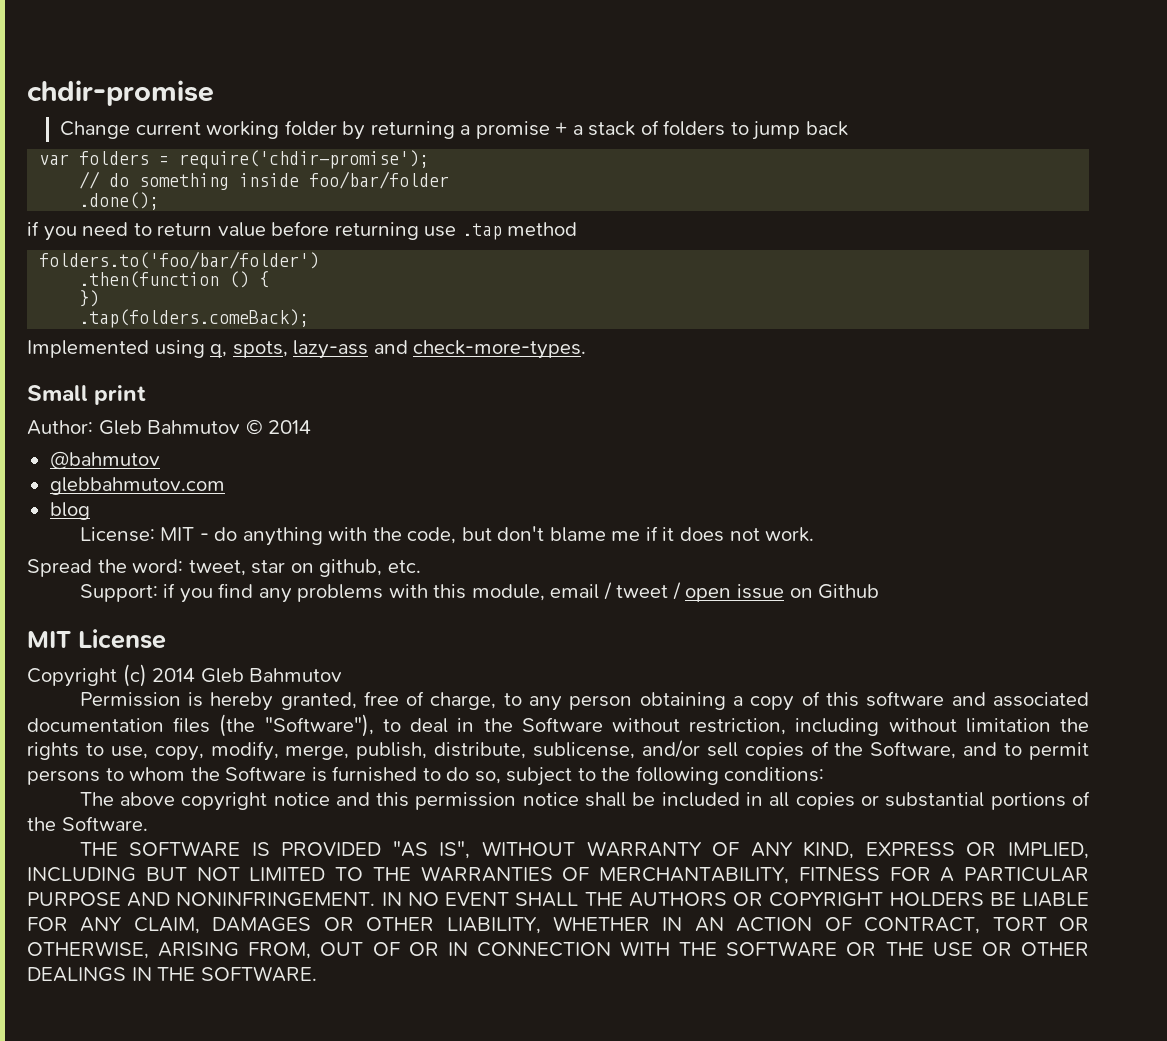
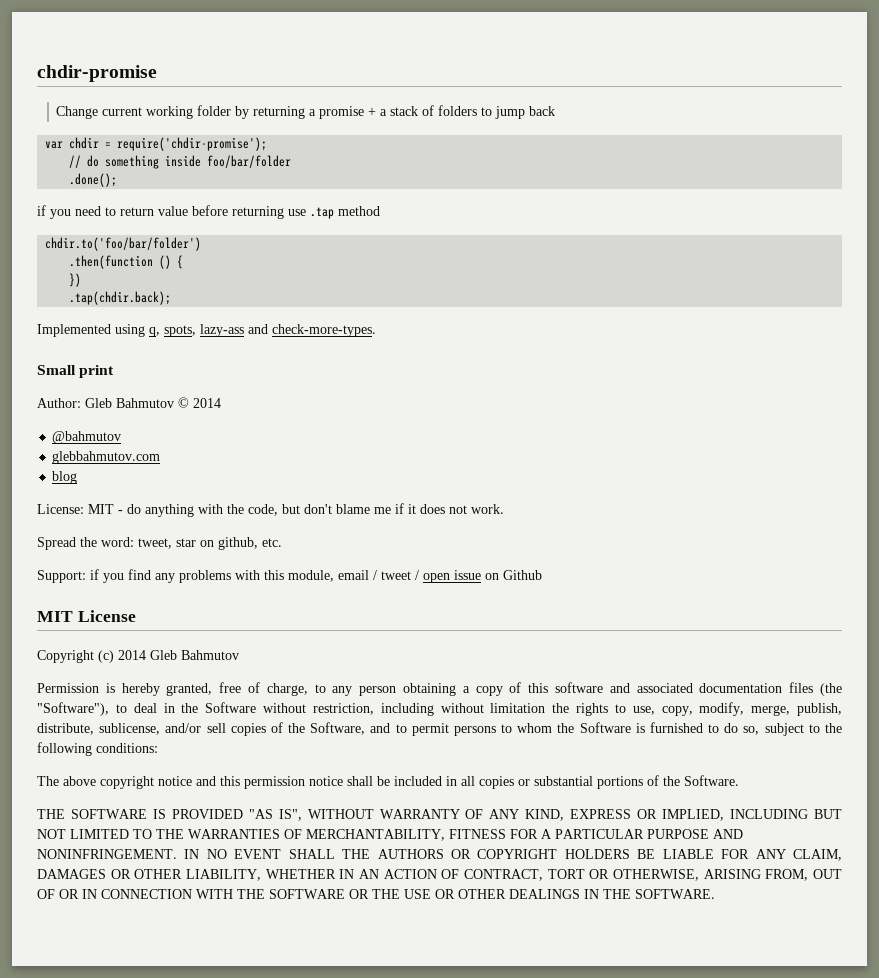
- var folders = require('chdir-promise');
+ var chdir = require('chdir-promise');
- folders.to('foo/bar/folder')
+ chdir.to('foo/bar/folder')
- .tap(folders.comeBack);
+ .tap(chdir.back);

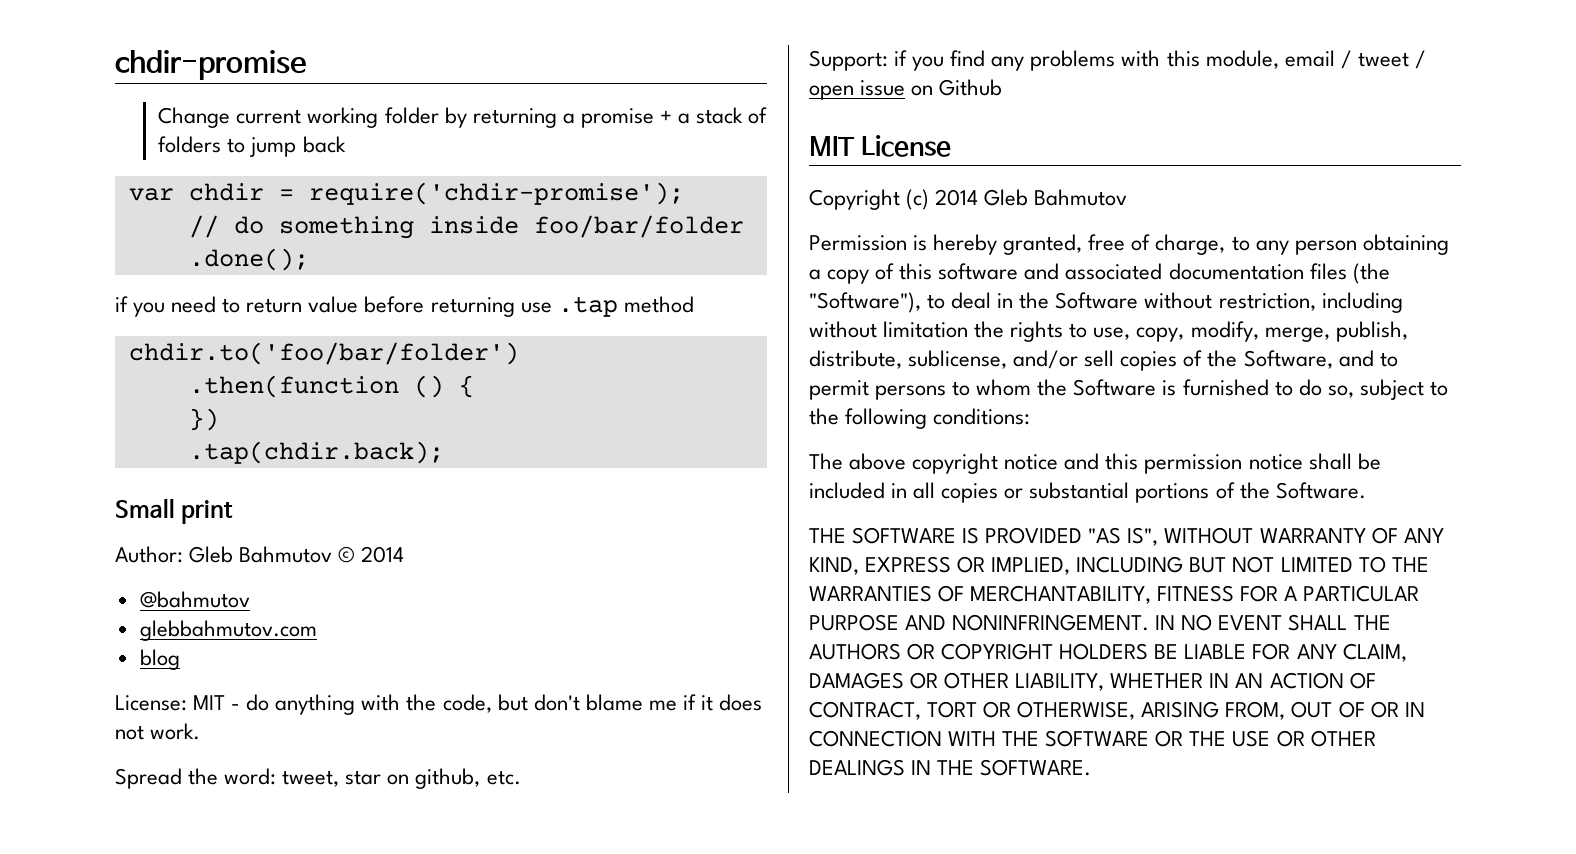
- Implemented using q, spots, lazy-ass and check-more-types.

